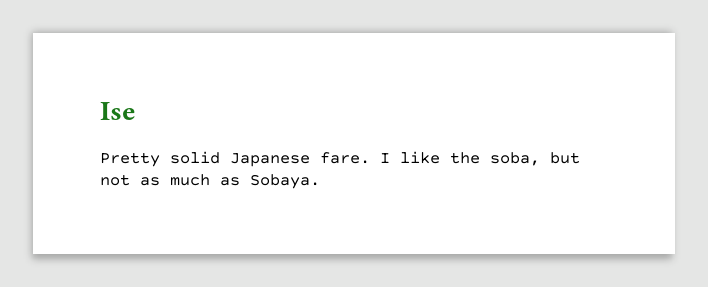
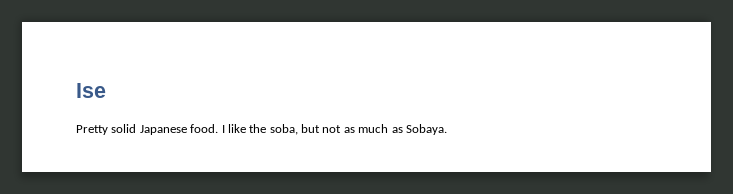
- Pretty solid Japanese fare.
+ Pretty solid Japanese food.

